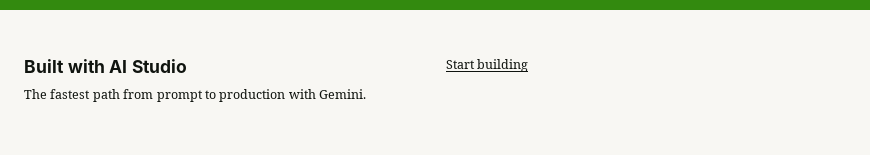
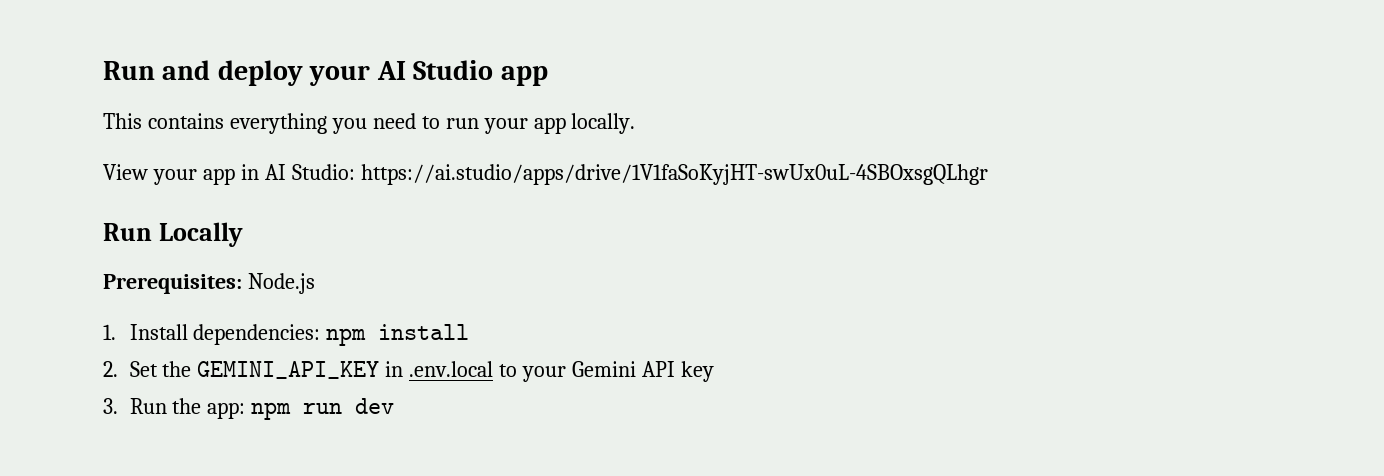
- Built with AI Studio
- The fastest path from prompt to production with Gemini.
- Start building
+ Run and deploy your AI Studio app
+ This contains everything you need to run your app locally.
+ View your app in AI Studio: https://ai.studio/apps/drive/1V1faSoKyjHT-swUx0uL-4SBOxsgQLhgr
+ Run Locally
+ Prerequisites: Node.js
+ 1. Install dependencies: npm install
+ 2. Set the GEMINI_API_KEY in .env.local to your Gemini API key
+ 3. Run the app: npm run dev

